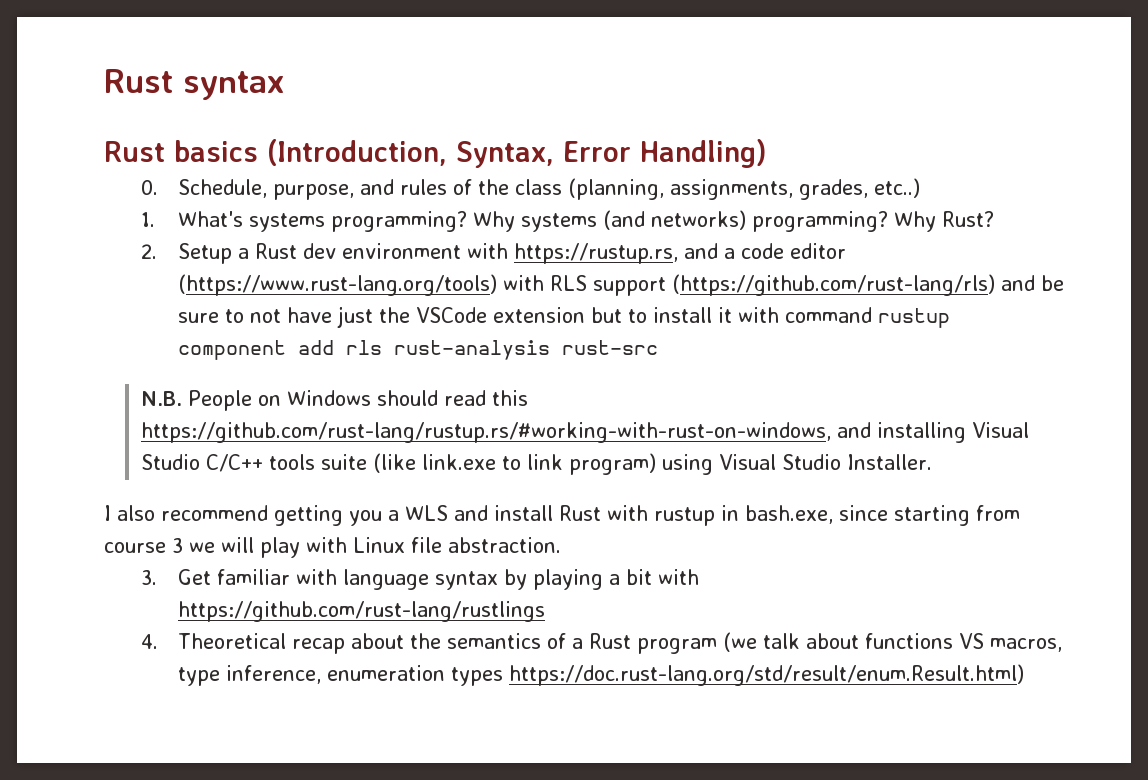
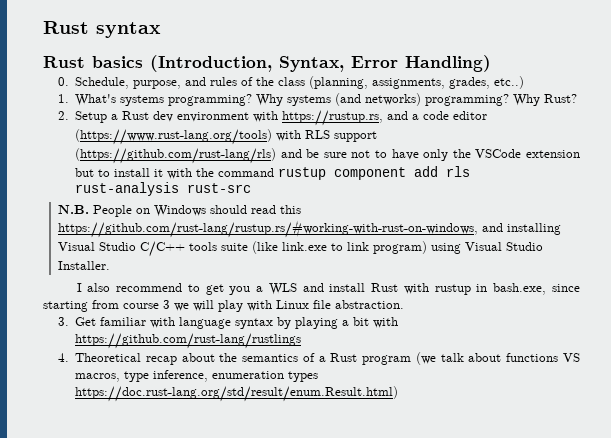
- 2. Setup a Rust dev environment with https://rustup.rs, and a code editor (https://www.rust-lang.org/tools) with RLS support (https://github.com/rust-lang/rls) and be sure to not have just the VSCode extension but to install it with command rustup component add rls rust-analysis rust-src
+ 2. Setup a Rust dev environment with https://rustup.rs, and a code editor (https://www.rust-lang.org/tools) with RLS support (https://github.com/rust-lang/rls) and be sure not to have only the VSCode extension but to install it with the command rustup component add rls rust-analysis rust-src
- I also recommend getting you a WLS and install Rust with rustup in bash.exe, since starting from course 3 we will play with Linux file abstraction.
+ I also recommend to get you a WLS and install Rust with rustup in bash.exe, since starting from course 3 we will play with Linux file abstraction.

